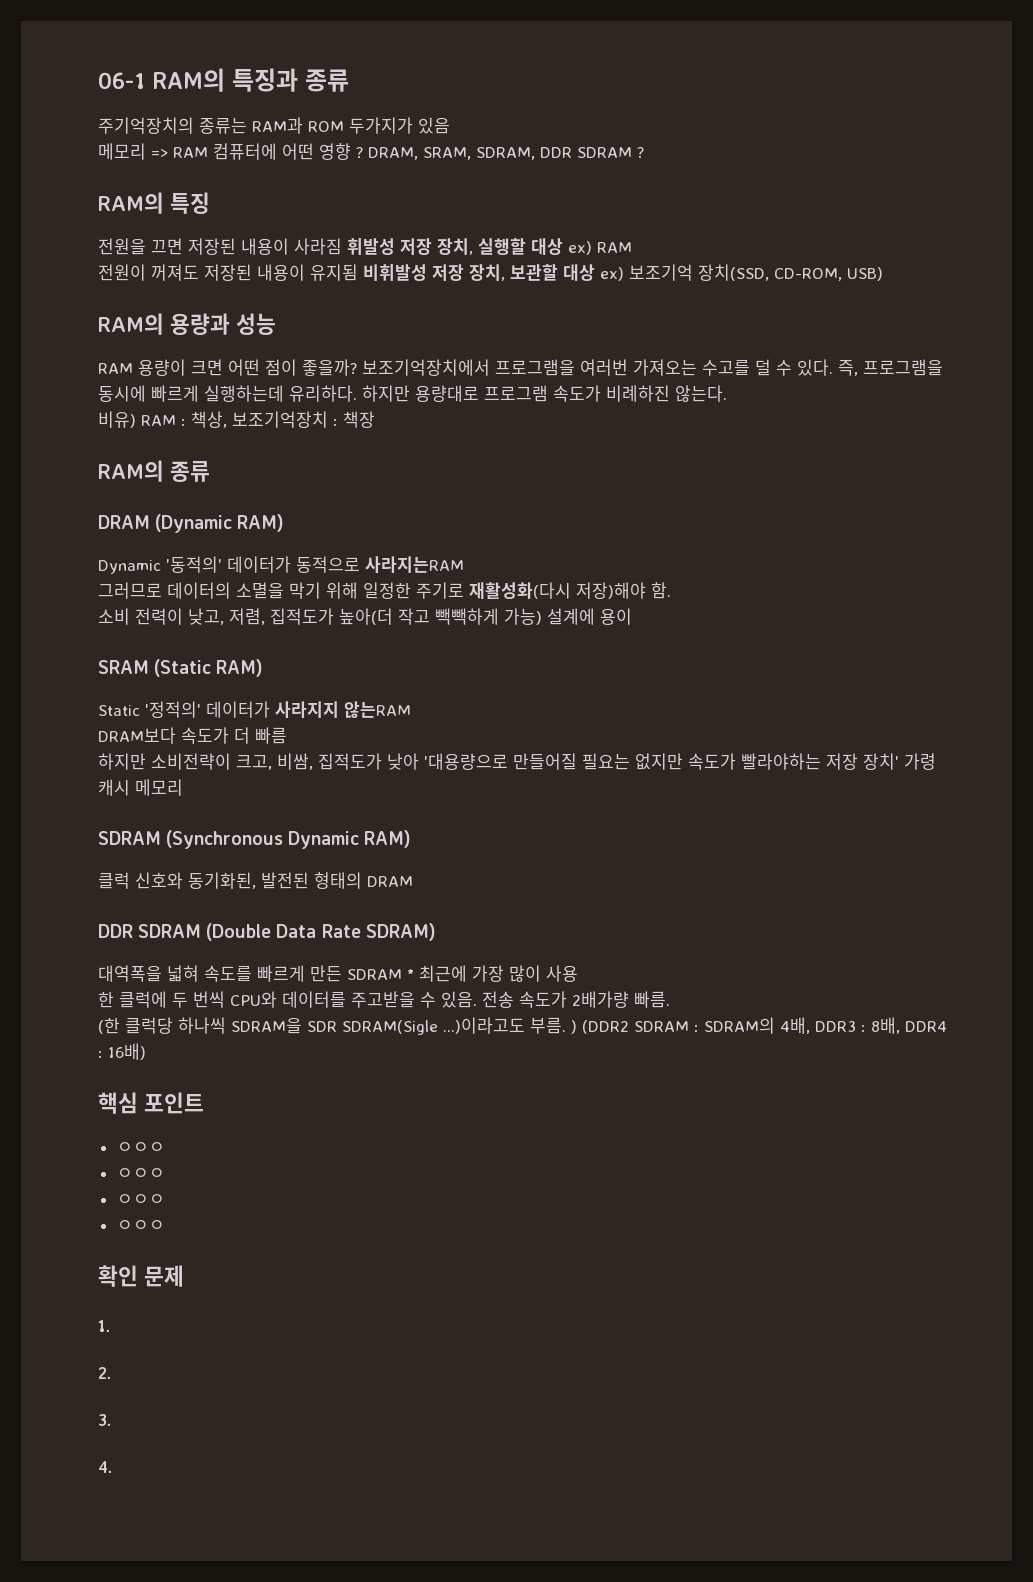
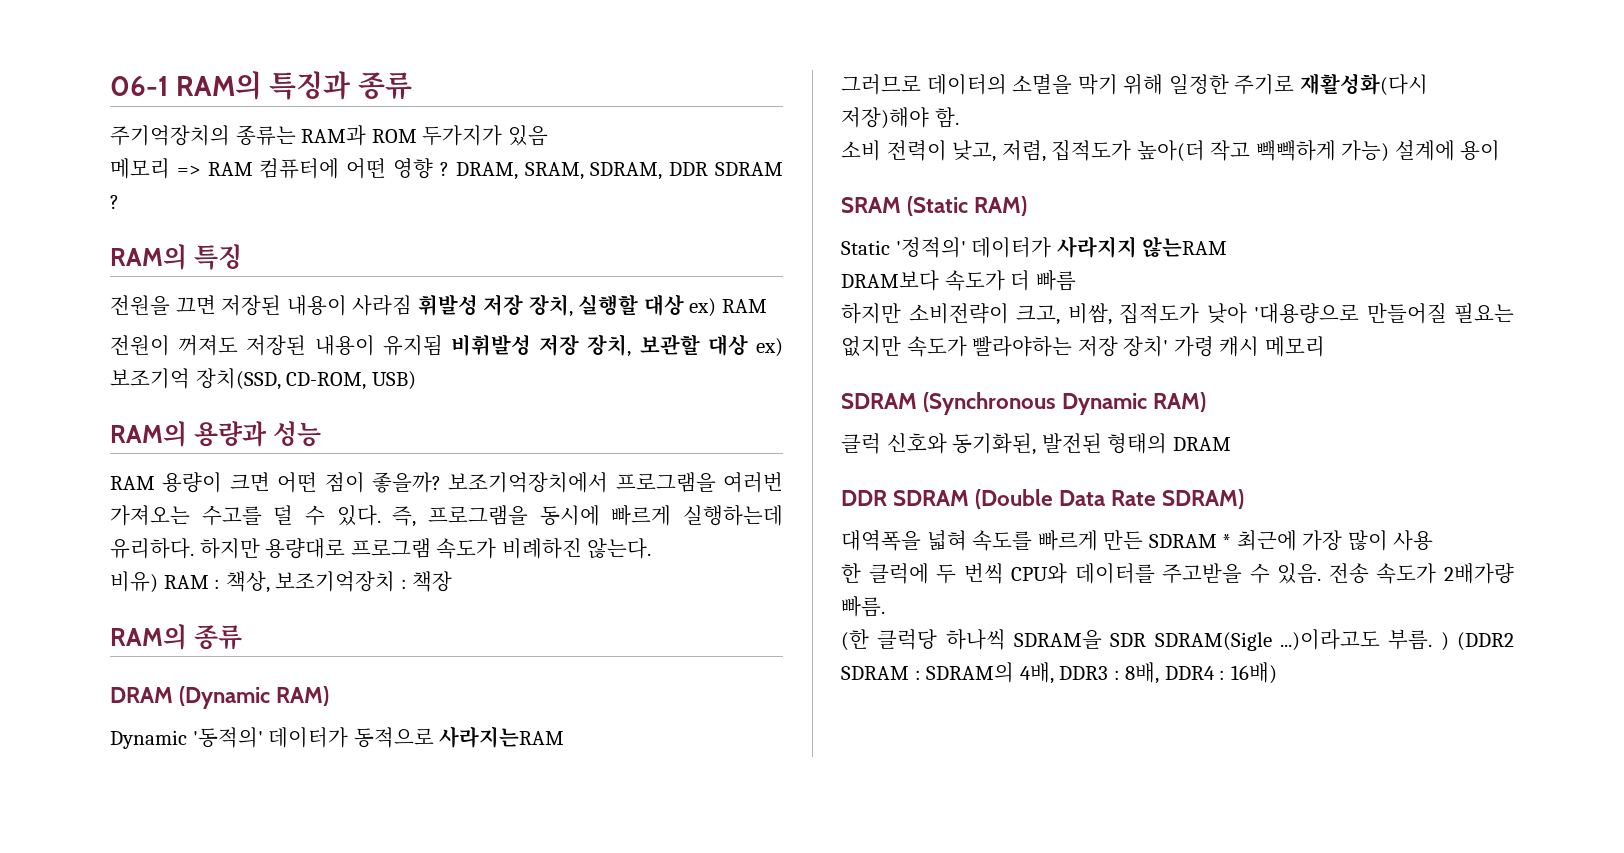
- 핵심 포인트
- ㅇㅇㅇ
- ㅇㅇㅇ
- ㅇㅇㅇ
- ㅇㅇㅇ
- 확인 문제
- 1.
- 2.
- 3.
- 4.

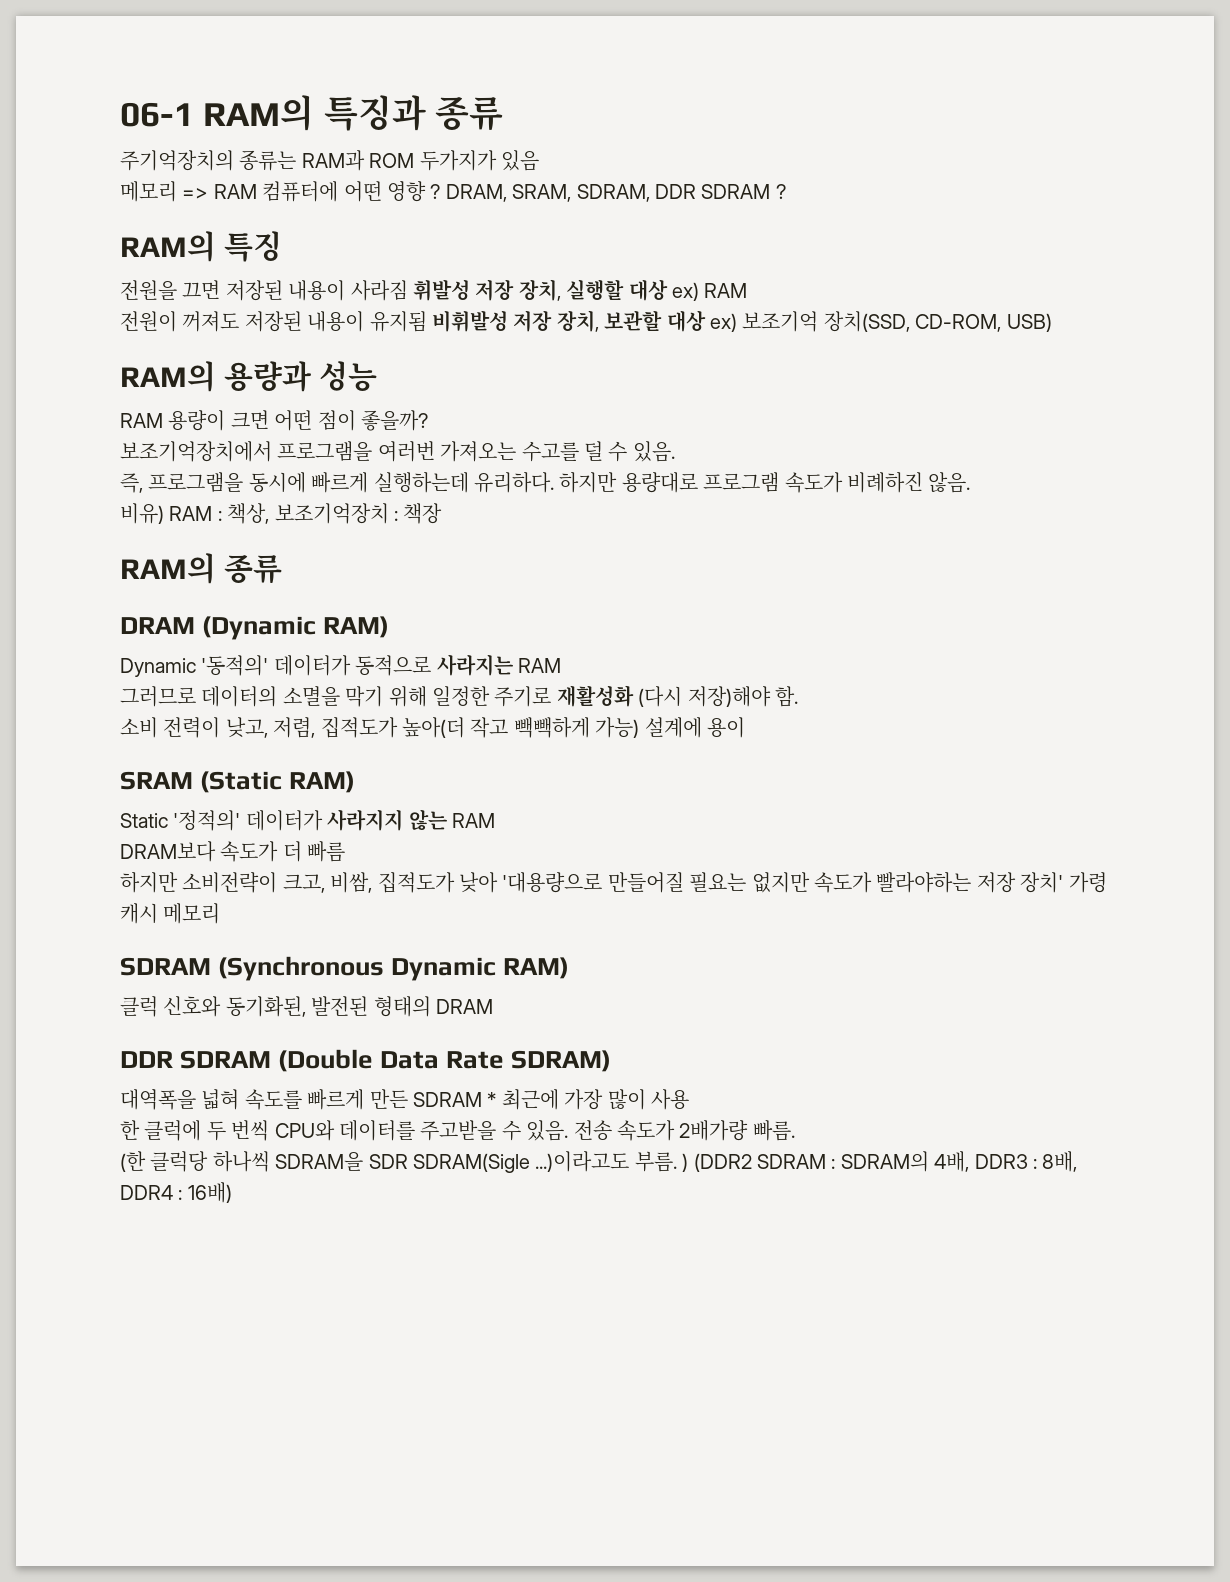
- RAM 용량이 크면 어떤 점이 좋을까? 보조기억장치에서 프로그램을 여러번 가져오는 수고를 덜 수 있다. 즉, 프로그램을 동시에 빠르게 실행하는데 유리하다.
+ RAM 용량이 크면 어떤 점이 좋을까?
+ 보조기억장치에서 프로그램을 여러번 가져오는 수고를 덜 수 있음.
+ 즉, 프로그램을 동시에 빠르게 실행하는데 유리하다.
- 하지만 용량대로 프로그램 속도가 비례하진 않는다.
+ 하지만 용량대로 프로그램 속도가 비례하진 않음.
- Dynamic '동적의' 데이터가 동적으로 사라지는RAM
+ Dynamic '동적의' 데이터가 동적으로 사라지는 RAM
- 그러므로 데이터의 소멸을 막기 위해 일정한 주기로 재활성화(다시 저장)해야 함.
+ 그러므로 데이터의 소멸을 막기 위해 일정한 주기로 재활성화 (다시 저장)해야 함.
- Static '정적의' 데이터가 사라지지 않는RAM
+ Static '정적의' 데이터가 사라지지 않는 RAM

